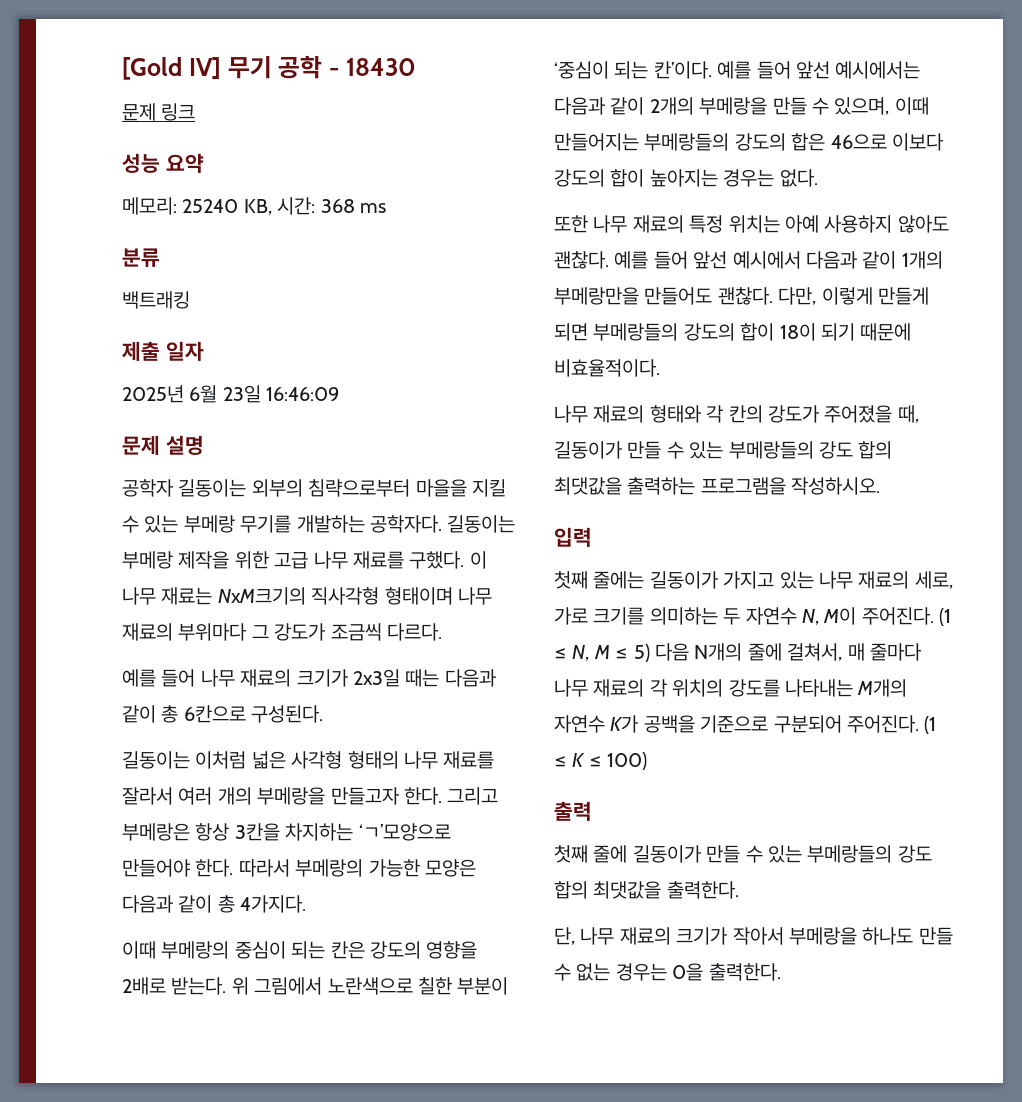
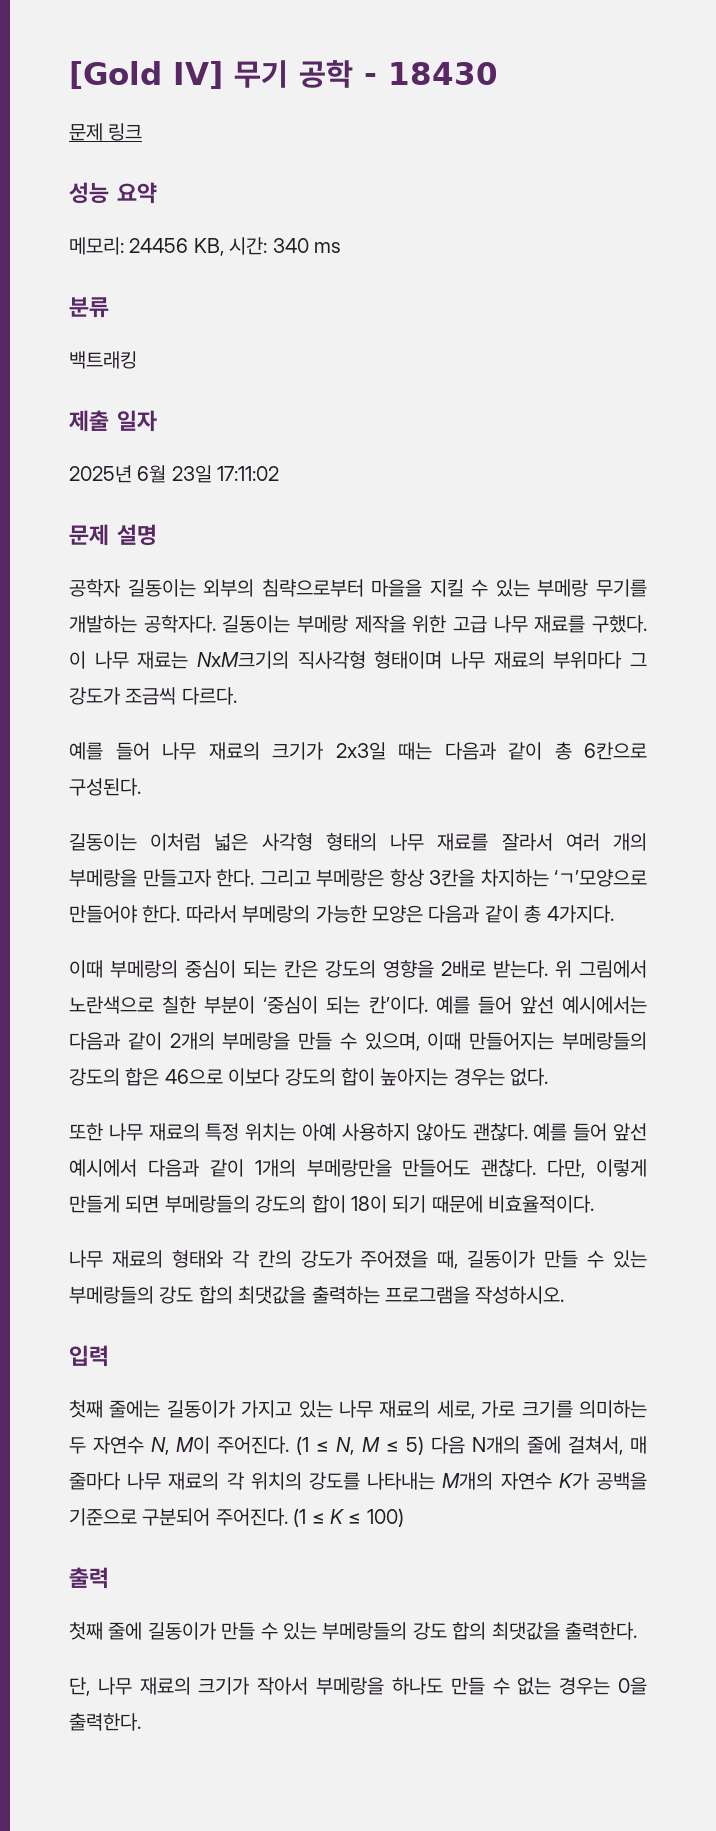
- 메모리: 25240 KB, 시간: 368 ms
+ 메모리: 24456 KB, 시간: 340 ms
- 2025년 6월 23일 16:46:09
+ 2025년 6월 23일 17:11:02

